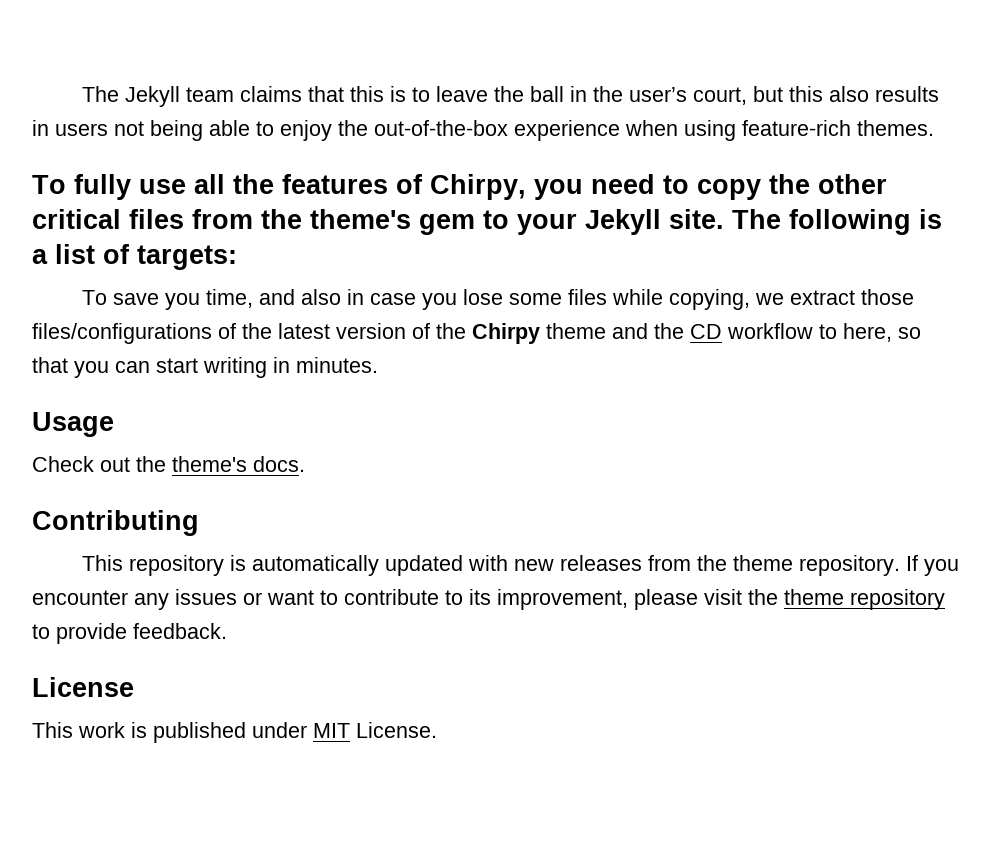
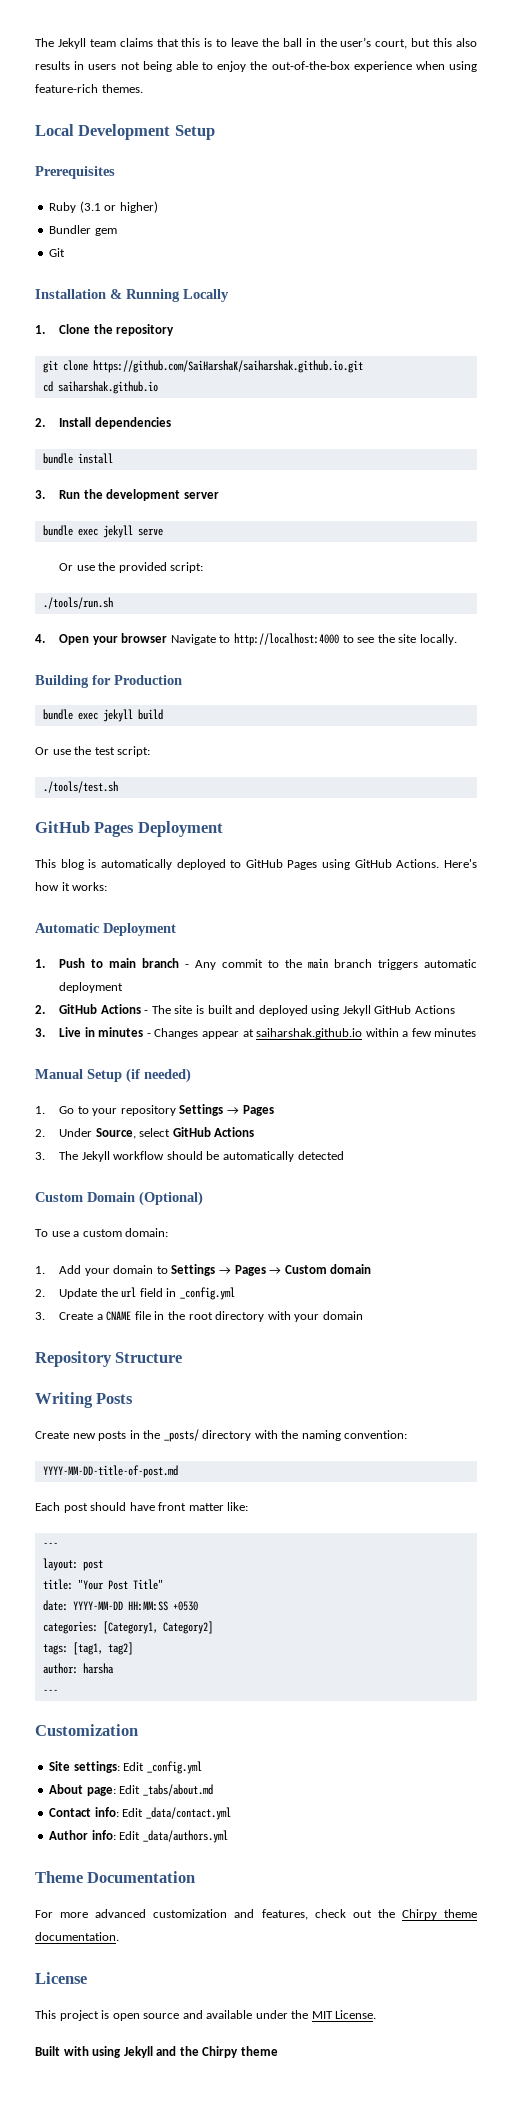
- To fully use all the features of Chirpy, you need to copy the other critical files from the theme's gem to your Jekyll site. The following is a list of targets:
- To save you time, and also in case you lose some files while copying, we extract those files/configurations of the latest version of the Chirpy theme and the CD workflow to here, so that you can start writing in minutes.
- Usage
- Check out the theme's docs.
- Contributing
- This repository is automatically updated with new releases from the theme repository. If you encounter any issues or want to contribute to its improvement, please visit the theme repository to provide feedback.
+ Local Development Setup
+ Prerequisites
+ Ruby (3.1 or higher)
+ Bundler gem
+ Git
+ Installation & Running Locally
+ 1. Clone the repository
+ git clone https://github.com/SaiHarshaK/saiharshak.github.io.git
+ cd saiharshak.github.io
+ 2. Install dependencies
+ bundle install
+ 3. Run the development server
+ bundle exec jekyll serve
+ Or use the provided script:
+ ./tools/run.sh
+ 4. Open your browser Navigate to http://localhost:4000 to see the site locally.
+ Building for Production
+ bundle exec jekyll build
+ Or use the test script:
+ ./tools/test.sh
+ GitHub Pages Deployment
+ This blog is automatically deployed to GitHub Pages using GitHub Actions. Here's how it works:
+ Automatic Deployment
+ 1. Push to main branch - Any commit to the main branch triggers automatic deployment
+ 2. GitHub Actions - The site is built and deployed using Jekyll GitHub Actions
+ 3. Live in minutes - Changes appear at saiharshak.github.io within a few minutes
+ Manual Setup (if needed)
+ 1. Go to your repository Settings → Pages
+ 2. Under Source, select GitHub Actions
+ 3. The Jekyll workflow should be automatically detected
+ Custom Domain (Optional)
+ To use a custom domain:
+ 1. Add your domain to Settings → Pages → Custom domain
+ 2. Update the url field in _config.yml
+ 3. Create a CNAME file in the root directory with your domain
+ Repository Structure
+ Writing Posts
+ Create new posts in the _posts/ directory with the naming convention:
+ YYYY-MM-DD-title-of-post.md
+ Each post should have front matter like:
+ ---
+ layout: post
+ title: "Your Post Title"
+ date: YYYY-MM-DD HH:MM:SS +0530
+ categories: [Category1, Category2]
+ tags: [tag1, tag2]
+ author: harsha
+ ---
+ Customization
+ Site settings: Edit _config.yml
+ About page: Edit _tabs/about.md
+ Contact info: Edit _data/contact.yml
+ Author info: Edit _data/authors.yml
+ Theme Documentation
+ For more advanced customization and features, check out the Chirpy theme documentation.
  License
- This work is published under MIT License.
+ This project is open source and available under the MIT License.
+ Built with using Jekyll and the Chirpy theme

